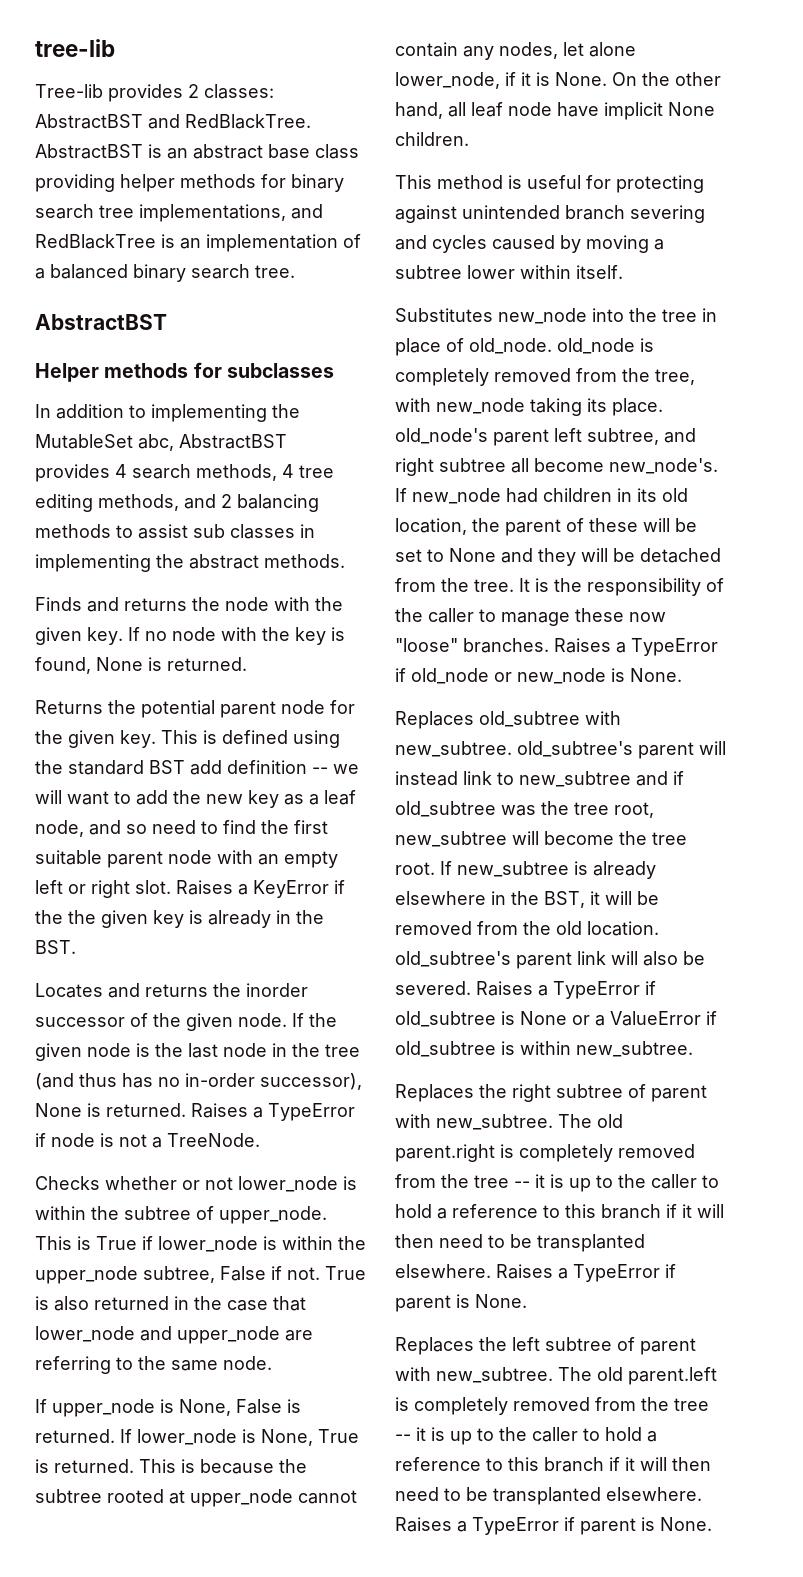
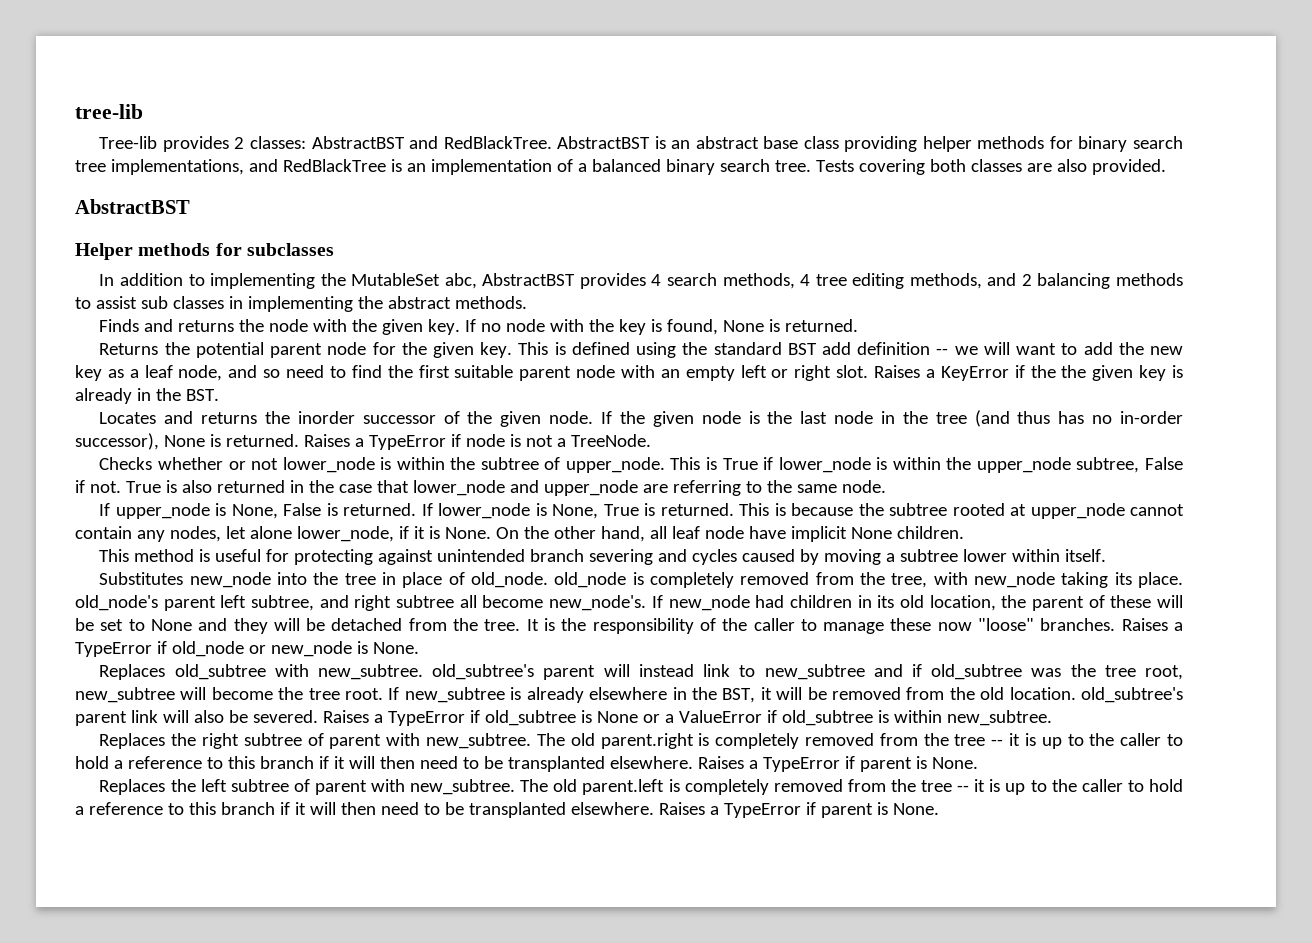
+ Tests covering both classes are also provided.

